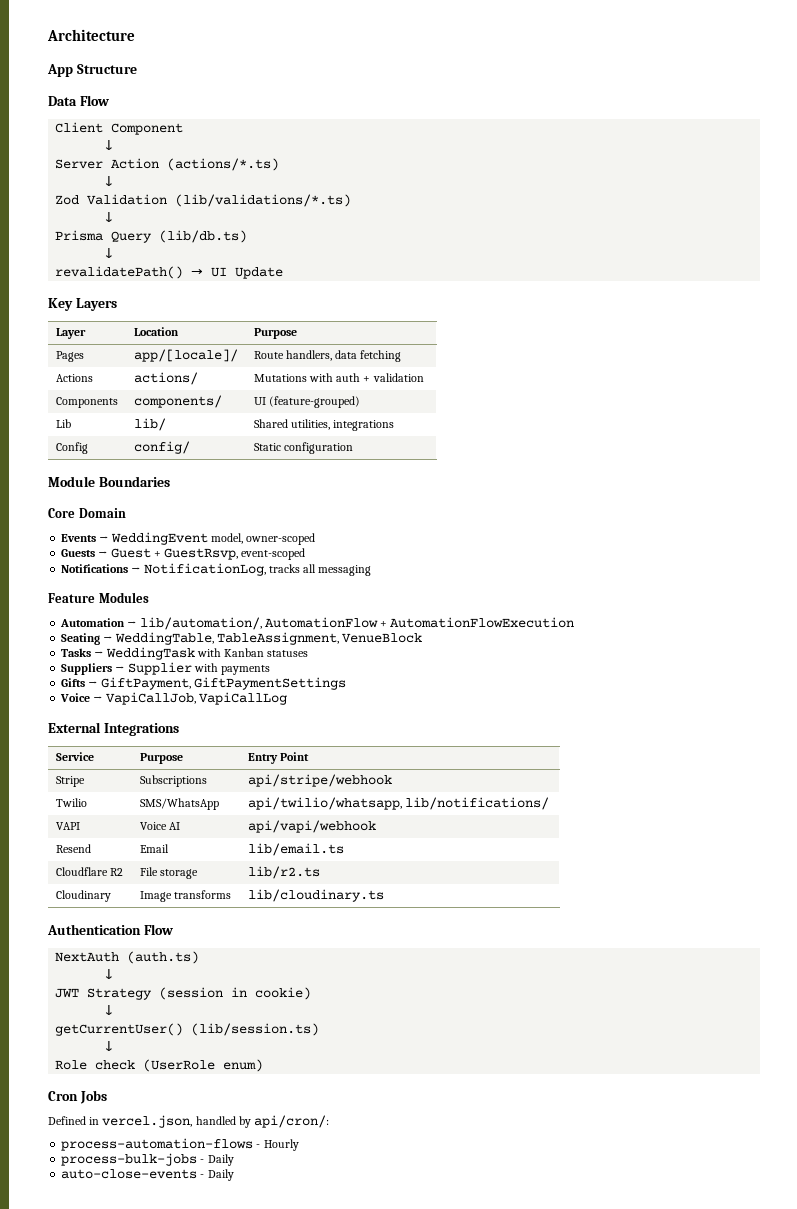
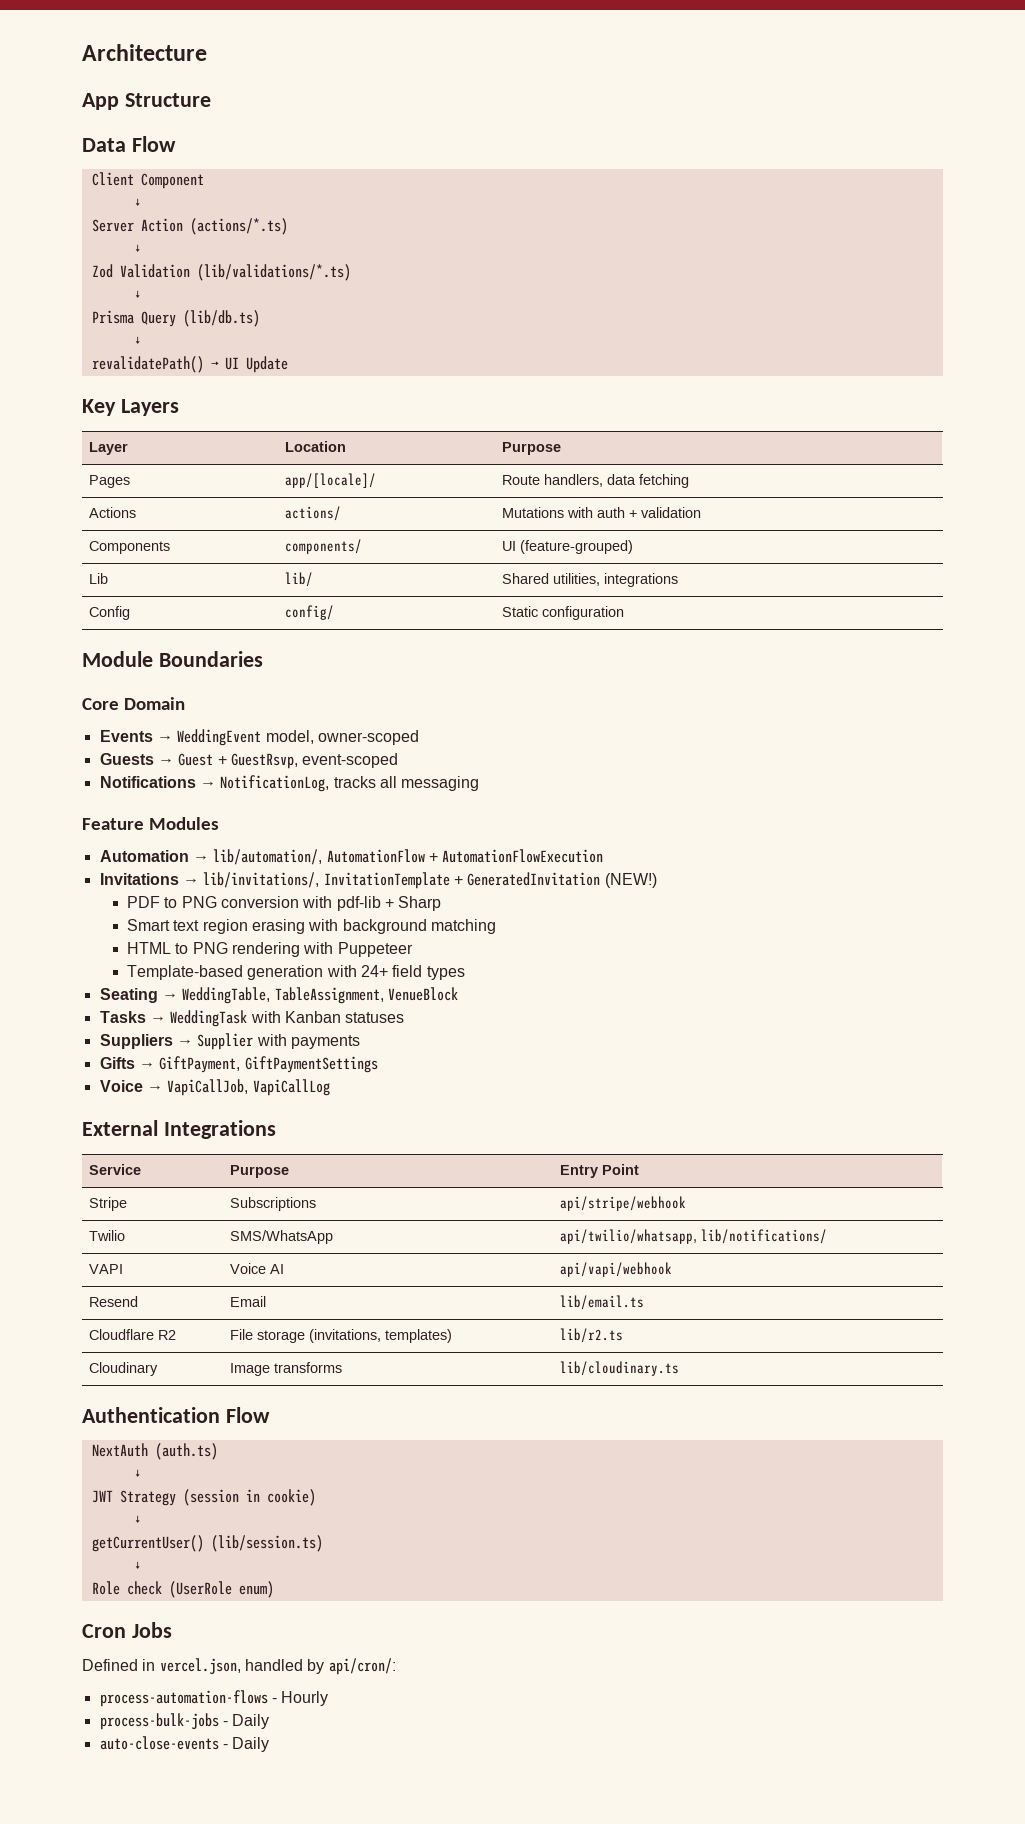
+ Invitations → lib/invitations/, InvitationTemplate + GeneratedInvitation (NEW!)
+ PDF to PNG conversion with pdf-lib + Sharp
+ Smart text region erasing with background matching
+ HTML to PNG rendering with Puppeteer
+ Template-based generation with 24+ field types
- Cloudflare R2 | File storage | lib/r2.ts
+ Cloudflare R2 | File storage (invitations, templates) | lib/r2.ts

